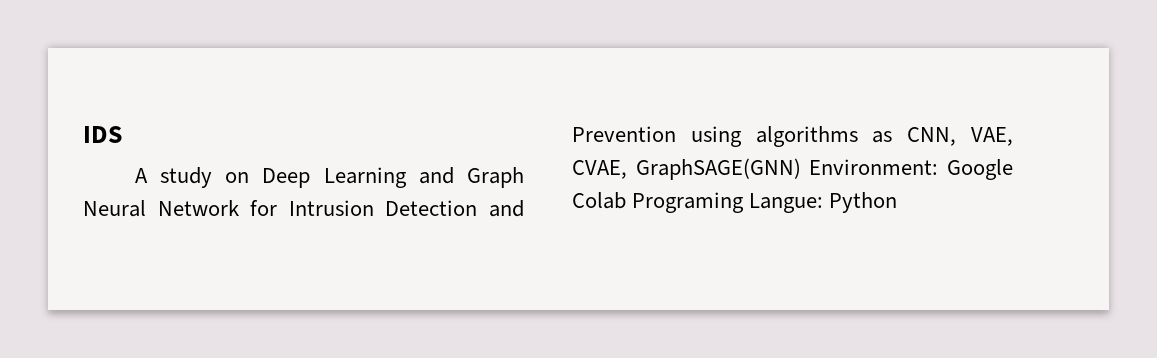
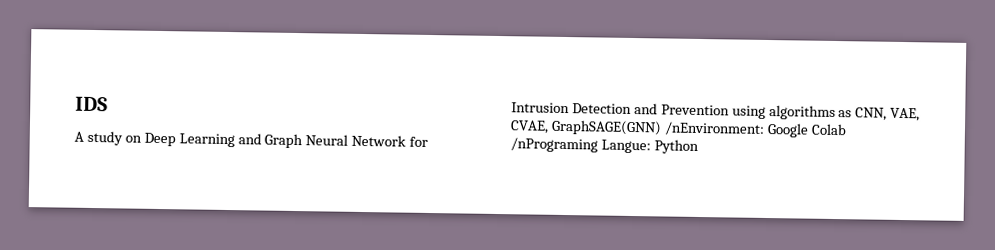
- A study on Deep Learning and Graph Neural Network for Intrusion Detection and Prevention using algorithms as CNN, VAE, CVAE, GraphSAGE(GNN) Environment: Google Colab Programing Langue: Python
+ A study on Deep Learning and Graph Neural Network for Intrusion Detection and Prevention using algorithms as CNN, VAE, CVAE, GraphSAGE(GNN) /nEnvironment: Google Colab /nPrograming Langue: Python

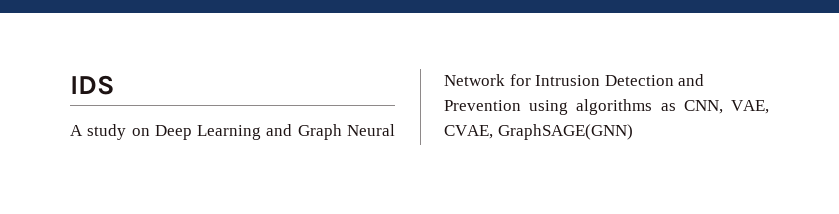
- A study on Deep Learning and Graph Neural Network for Intrusion Detection and Prevention using algorithms as CNN, VAE, CVAE, GraphSAGE(GNN) /nEnvironment: Google Colab /nPrograming Langue: Python
+ A study on Deep Learning and Graph Neural Network for Intrusion Detection and Prevention using algorithms as CNN, VAE, CVAE, GraphSAGE(GNN)

